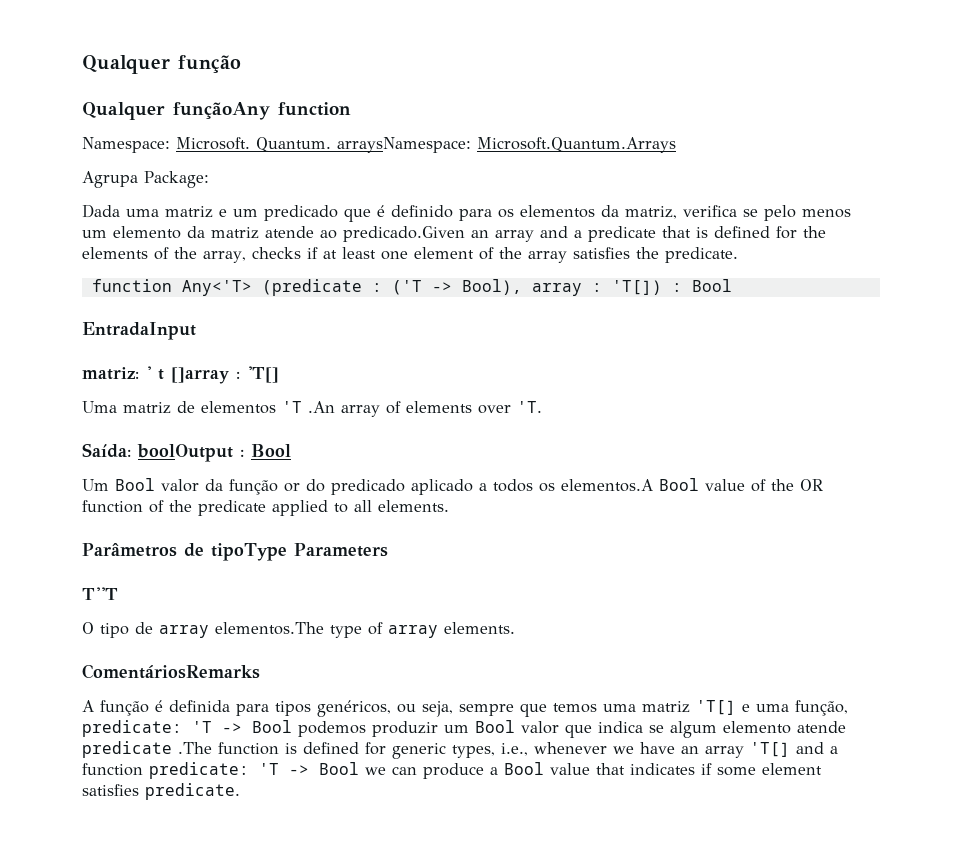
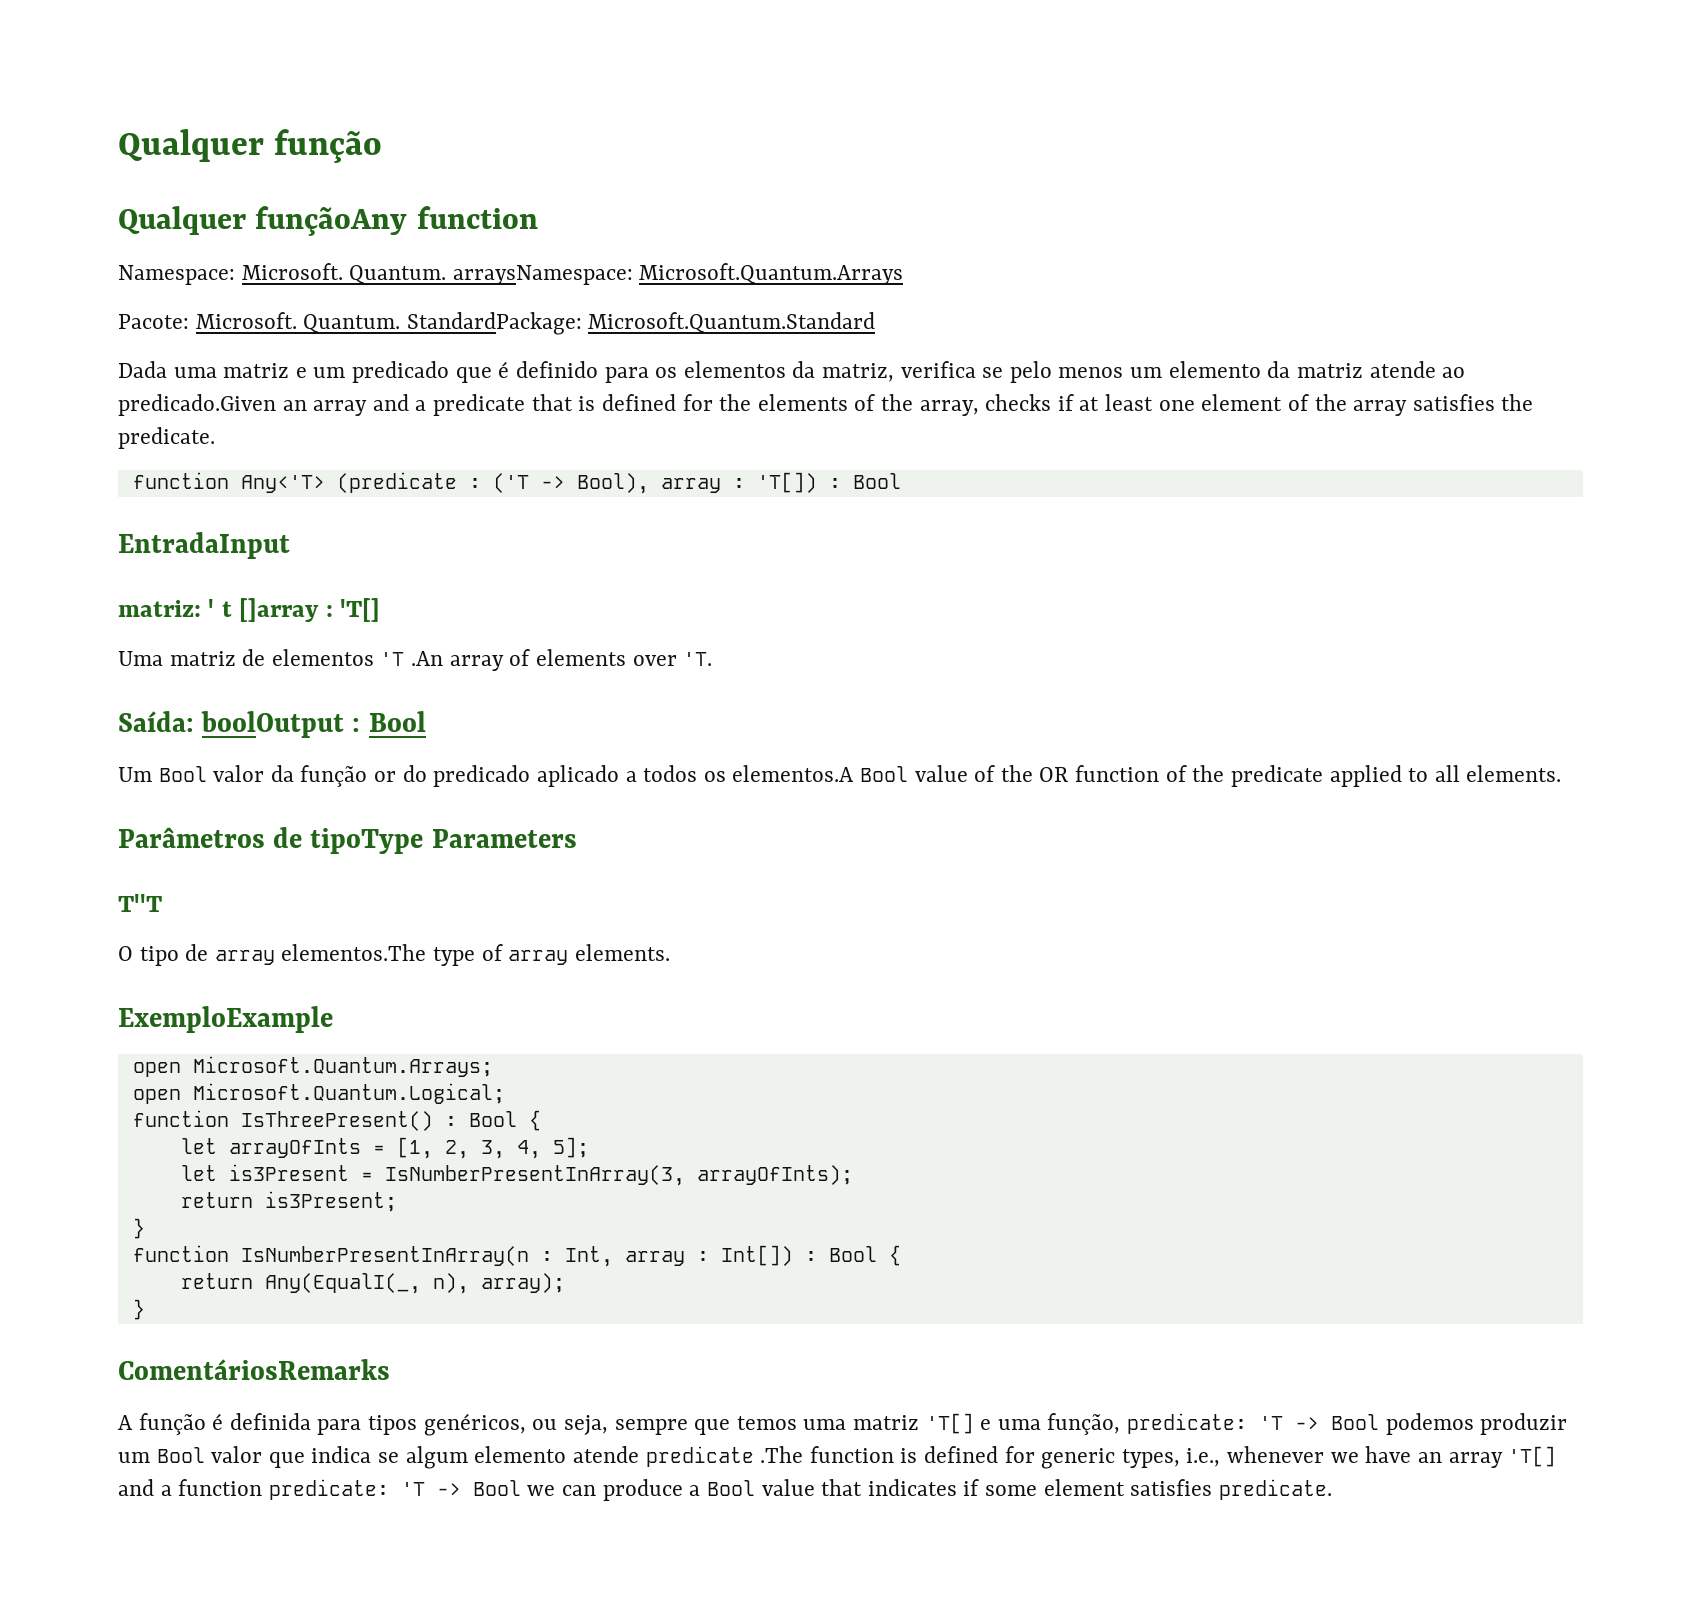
- Agrupa Package:
+ Pacote: Microsoft. Quantum. StandardPackage: Microsoft.Quantum.Standard
+ ExemploExample
+ open Microsoft.Quantum.Arrays;
+ open Microsoft.Quantum.Logical;
+ function IsThreePresent() : Bool {
+ let arrayOfInts = [1, 2, 3, 4, 5];
+ let is3Present = IsNumberPresentInArray(3, arrayOfInts);
+ return is3Present;
+ }
+ function IsNumberPresentInArray(n : Int, array : Int[]) : Bool {
+ return Any(EqualI(_, n), array);
+ }

